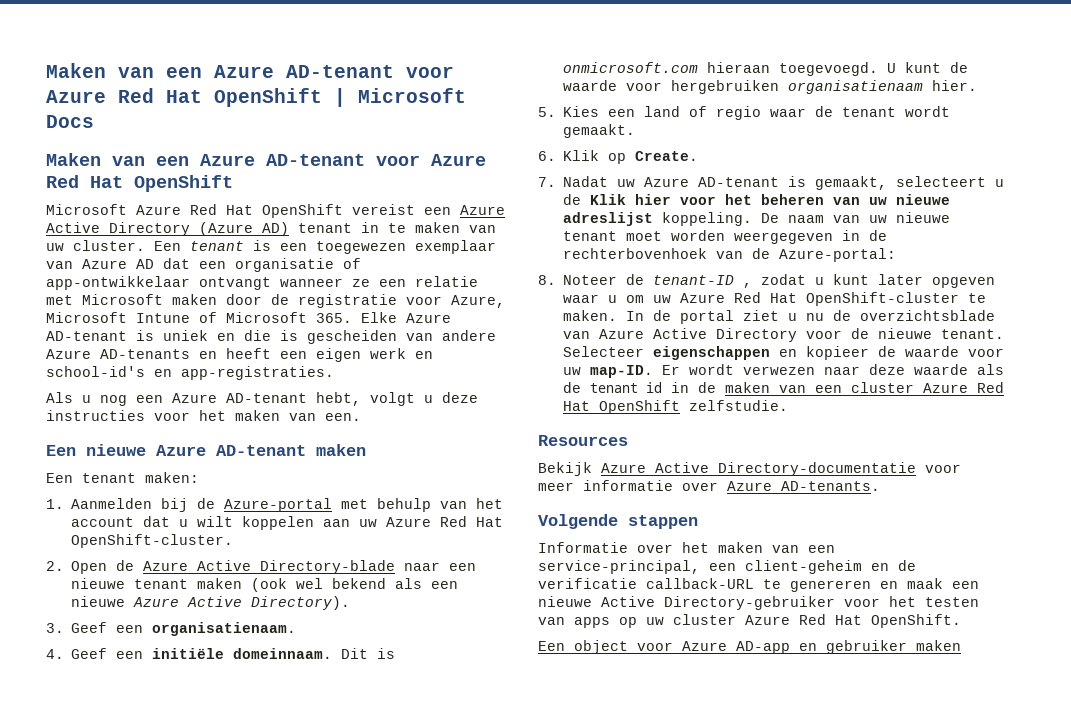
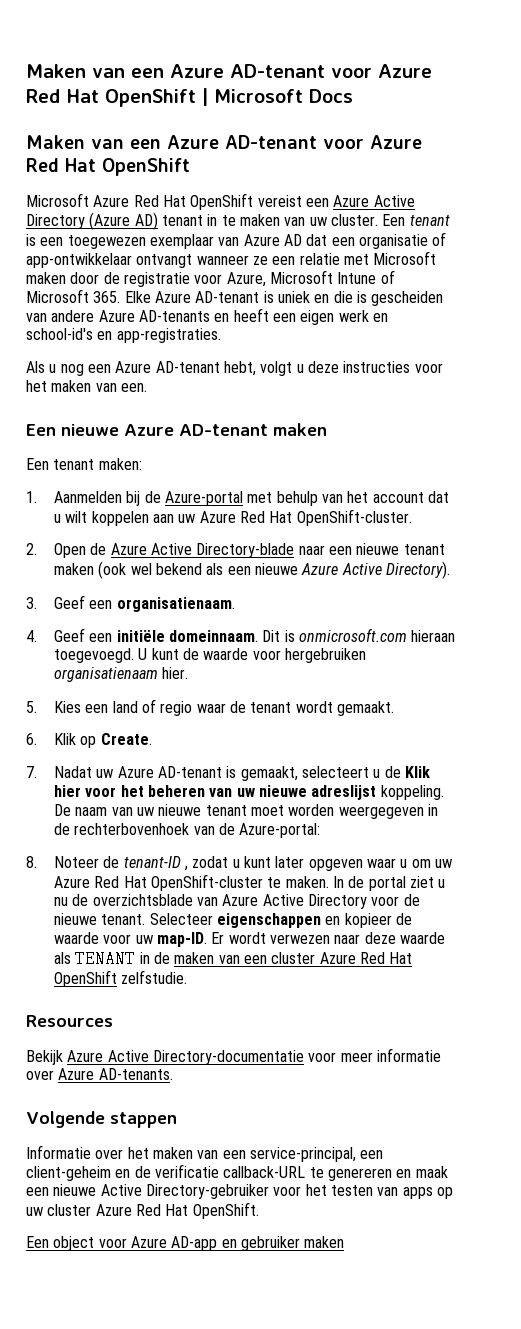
- Er wordt verwezen naar deze waarde als de tenant id in de maken van een cluster Azure Red Hat OpenShift zelfstudie.
+ Er wordt verwezen naar deze waarde als TENANT in de maken van een cluster Azure Red Hat OpenShift zelfstudie.

